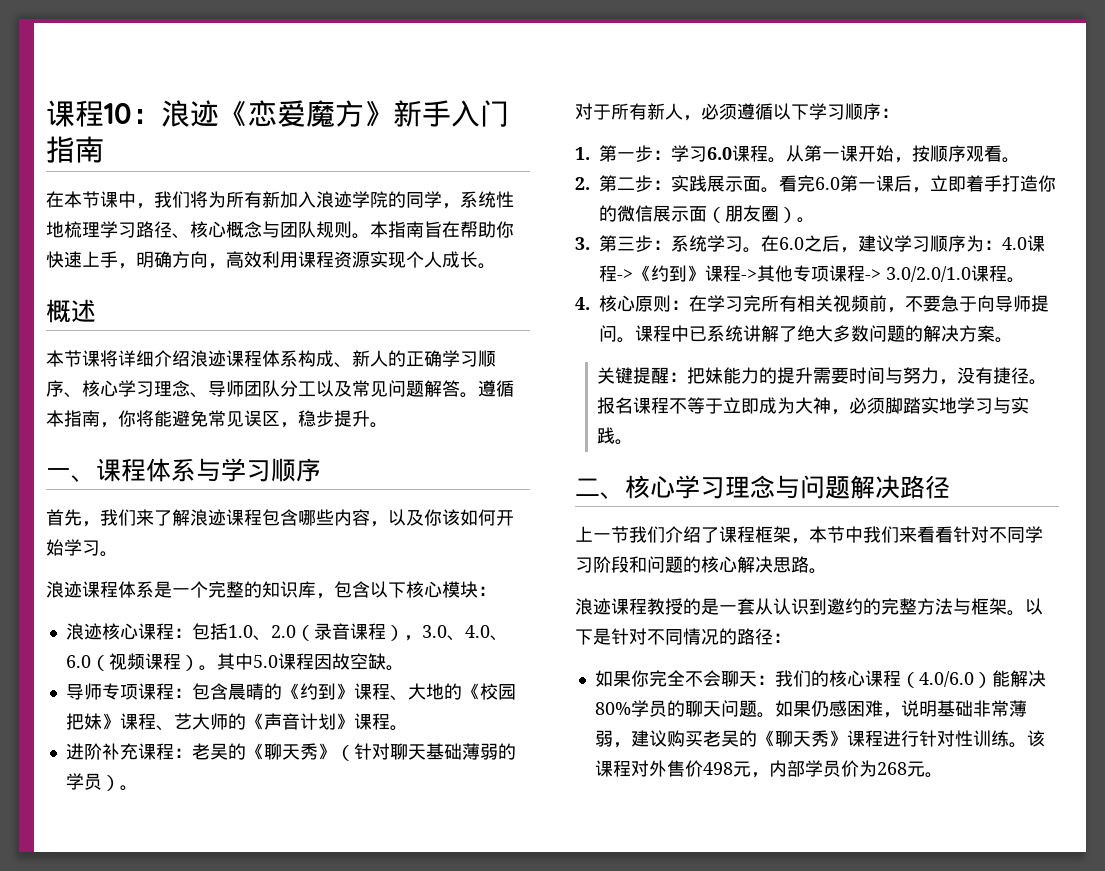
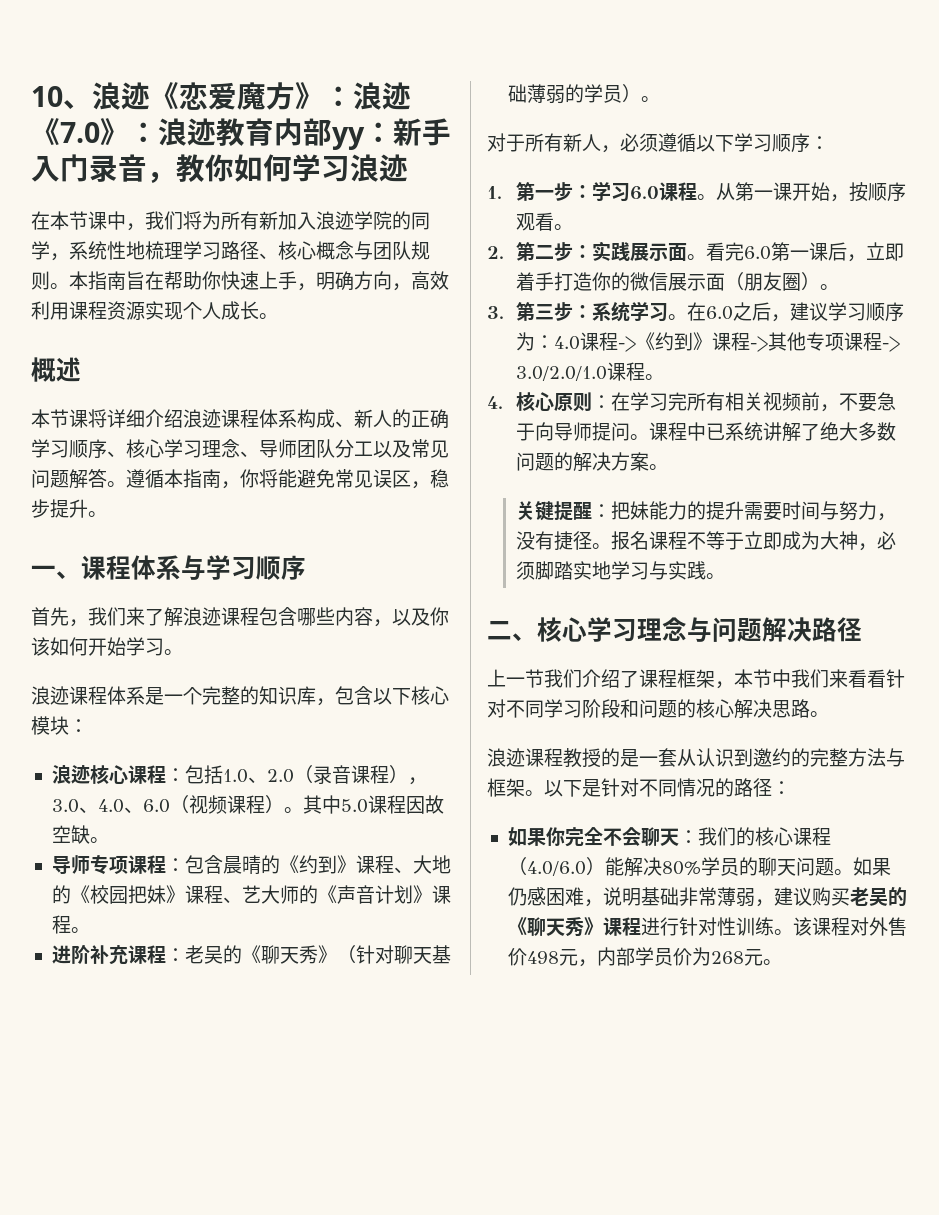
- 课程10：浪迹《恋爱魔方》新手入门指南
+ 10、浪迹《恋爱魔方》：浪迹《7.0》：浪迹教育内部yy：新手入门录音，教你如何学习浪迹

